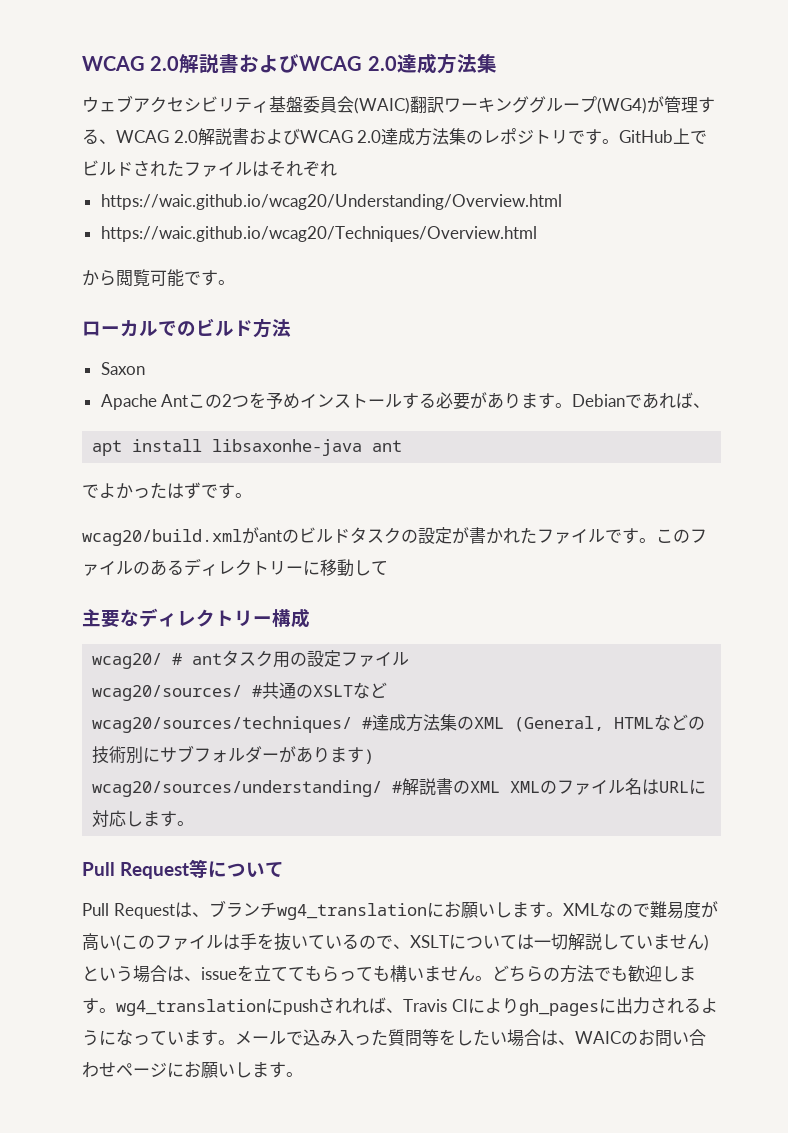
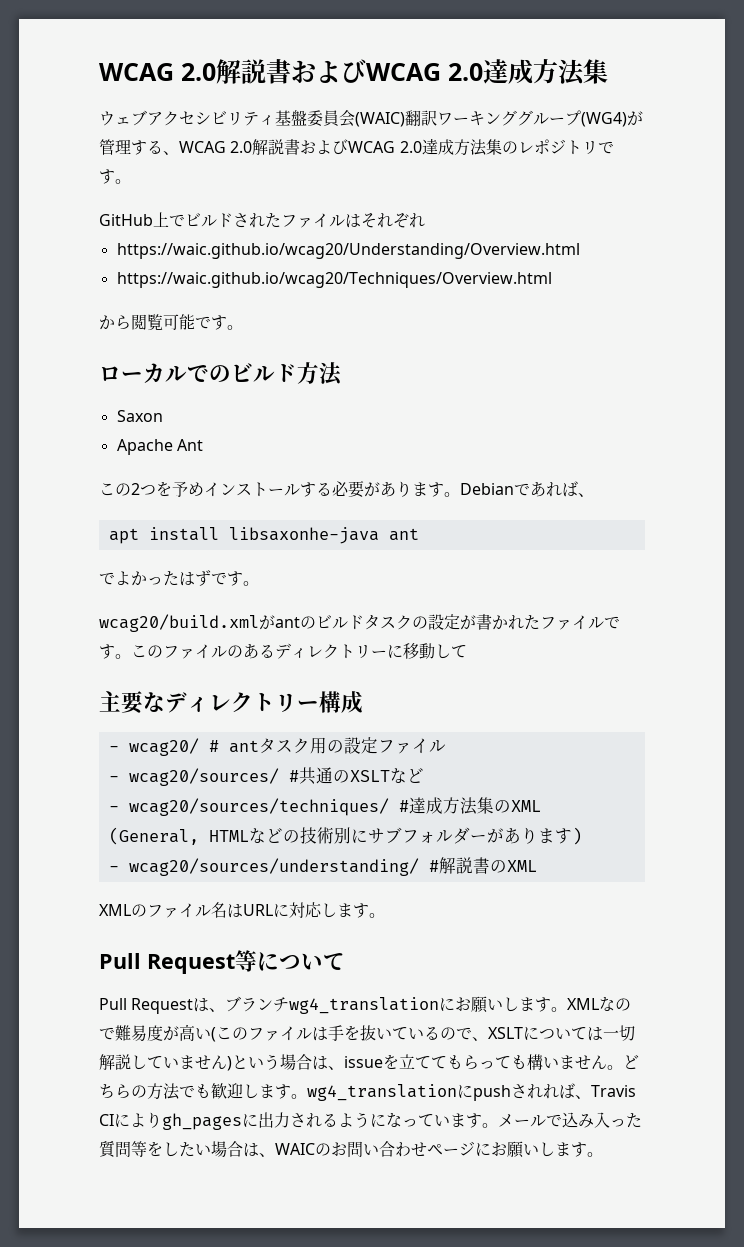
- ウェブアクセシビリティ基盤委員会(WAIC)翻訳ワーキンググループ(WG4)が管理する、WCAG 2.0解説書およびWCAG 2.0達成方法集のレポジトリです。GitHub上でビルドされたファイルはそれぞれ
+ ウェブアクセシビリティ基盤委員会(WAIC)翻訳ワーキンググループ(WG4)が管理する、WCAG 2.0解説書およびWCAG 2.0達成方法集のレポジトリです。
+ GitHub上でビルドされたファイルはそれぞれ
- Apache Antこの2つを予めインストールする必要があります。
+ Apache Ant
+ この2つを予めインストールする必要があります。
- wcag20/ # antタスク用の設定ファイル
+ - wcag20/ # antタスク用の設定ファイル
- wcag20/sources/ #共通のXSLTなど
+ - wcag20/sources/ #共通のXSLTなど
- wcag20/sources/techniques/ #達成方法集のXML (General, HTMLなどの技術別にサブフォルダーがあります)
+ - wcag20/sources/techniques/ #達成方法集のXML (General, HTMLなどの技術別にサブフォルダーがあります)
- wcag20/sources/understanding/ #解説書のXML XMLのファイル名はURLに対応します。
+ - wcag20/sources/understanding/ #解説書のXML
+ XMLのファイル名はURLに対応します。

